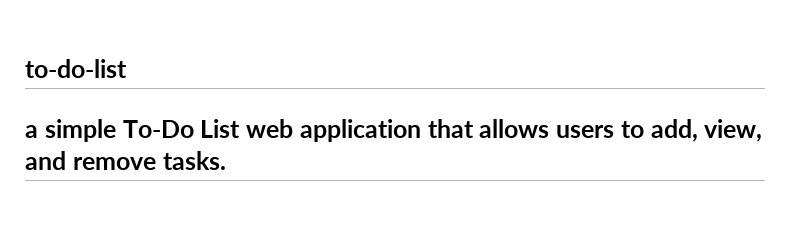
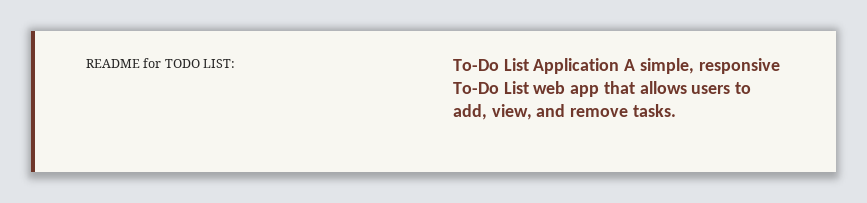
- to-do-list
- a simple To-Do List web application that allows users to add, view, and remove tasks.
+ README for TODO LIST:
+ To-Do List Application A simple, responsive To-Do List web app that allows users to add, view, and remove tasks.

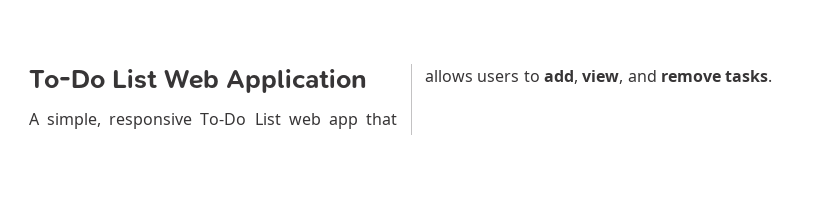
- README for TODO LIST:
- To-Do List Application A simple, responsive To-Do List web app that allows users to add, view, and remove tasks.
+ To-Do List Web Application
+ A simple, responsive To-Do List web app that allows users to add, view, and remove tasks.

